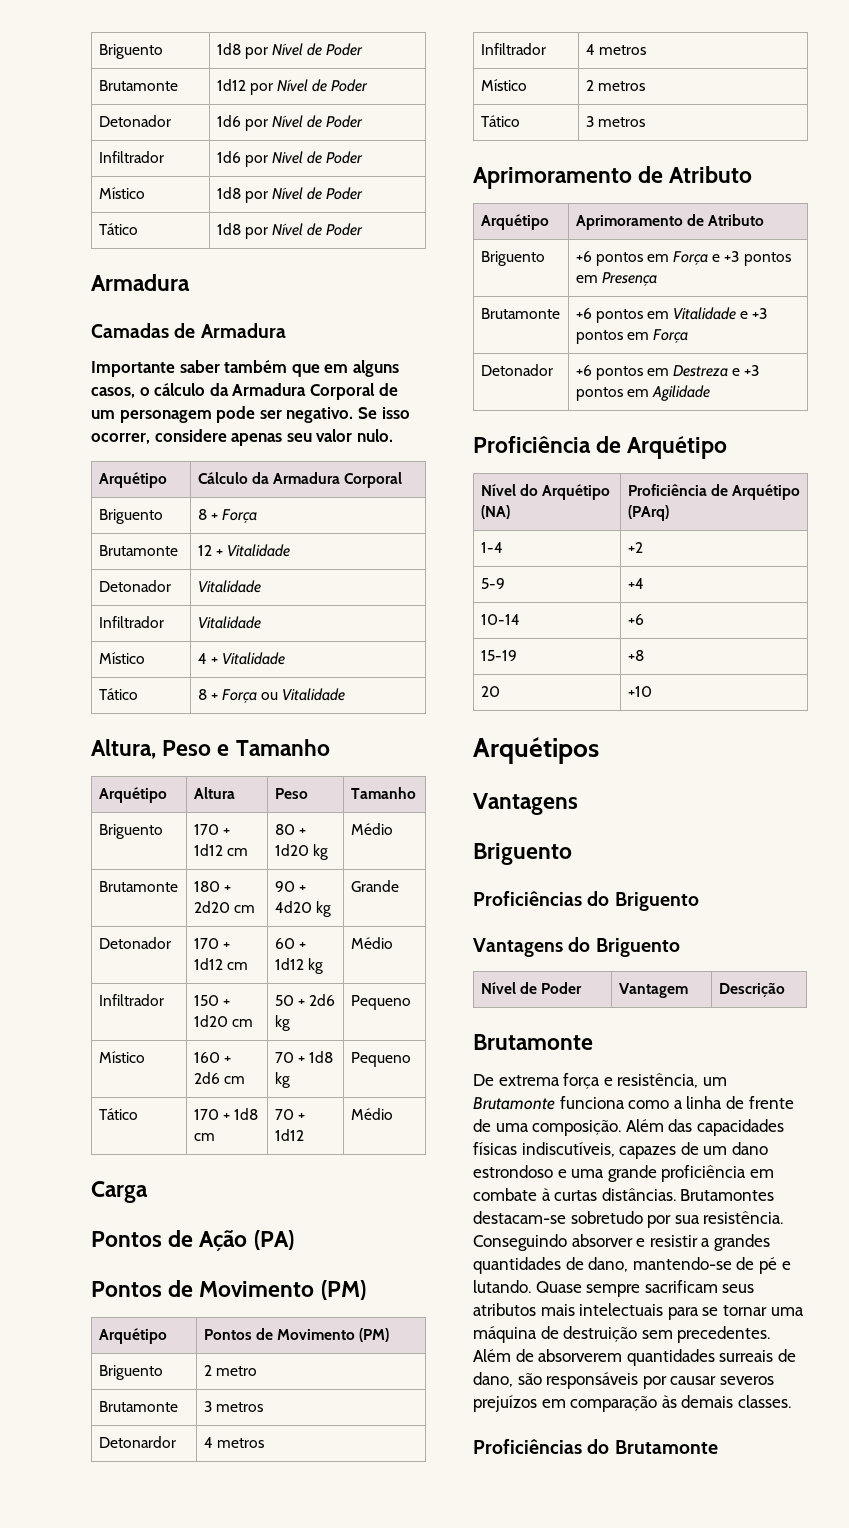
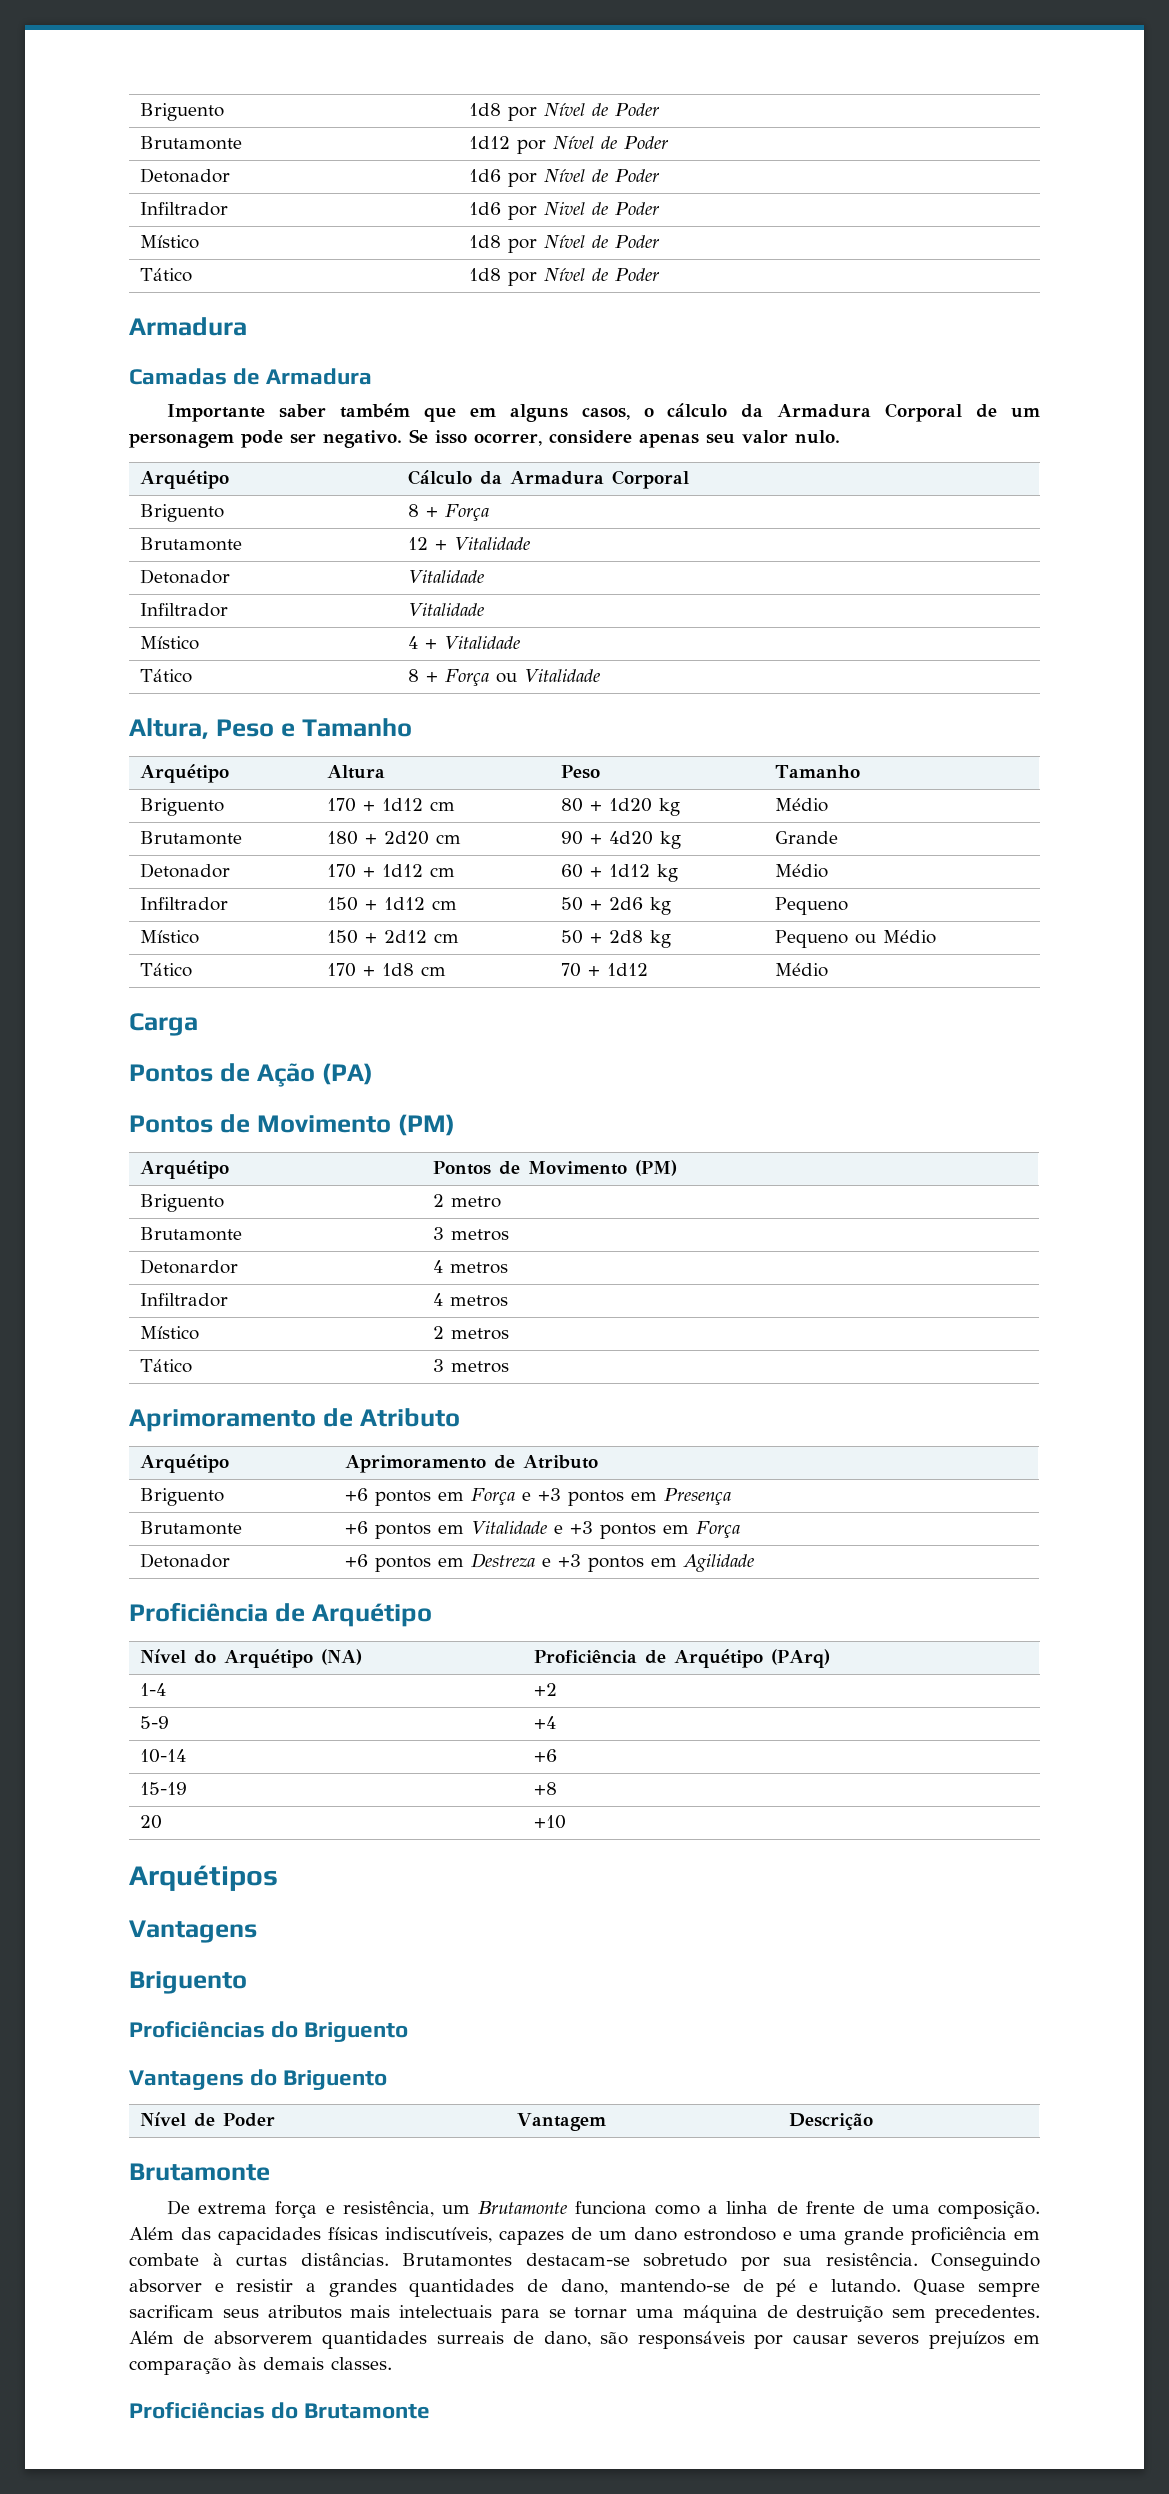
- Infiltrador | 150 + 1d20 cm | 50 + 2d6 kg | Pequeno
+ Infiltrador | 150 + 1d12 cm | 50 + 2d6 kg | Pequeno
- Místico | 160 + 2d6 cm | 70 + 1d8 kg | Pequeno
+ Místico | 150 + 2d12 cm | 50 + 2d8 kg | Pequeno ou Médio

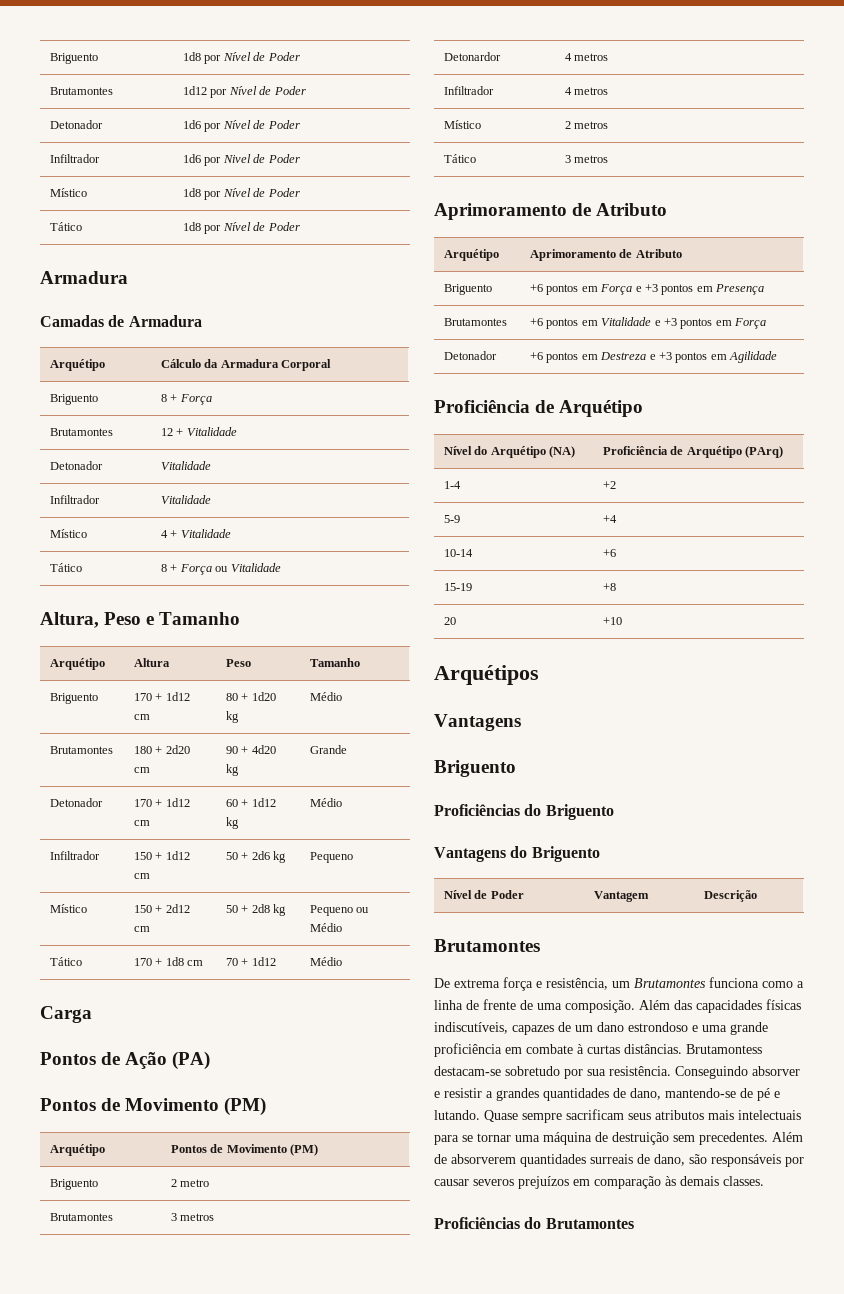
- Brutamonte | 1d12 por Nível de Poder
+ Brutamontes | 1d12 por Nível de Poder
- Importante saber também que em alguns casos, o cálculo da Armadura Corporal de um personagem pode ser negativo. Se isso ocorrer, considere apenas seu valor nulo.
- Brutamonte | 12 + Vitalidade
+ Brutamontes | 12 + Vitalidade
- Brutamonte | 180 + 2d20 cm | 90 + 4d20 kg | Grande
+ Brutamontes | 180 + 2d20 cm | 90 + 4d20 kg | Grande
- Brutamonte | 3 metros
+ Brutamontes | 3 metros
- Brutamonte | +6 pontos em Vitalidade e +3 pontos em Força
+ Brutamontes | +6 pontos em Vitalidade e +3 pontos em Força
  Nível de Poder | Vantagem | Descrição
- Brutamonte
+ Brutamontes
- De extrema força e resistência, um Brutamonte funciona como a linha de frente de uma composição.
+ De extrema força e resistência, um Brutamontes funciona como a linha de frente de uma composição.
- Brutamontes destacam-se sobretudo por sua resistência.
+ Brutamontess destacam-se sobretudo por sua resistência.
- Proficiências do Brutamonte
+ Proficiências do Brutamontes

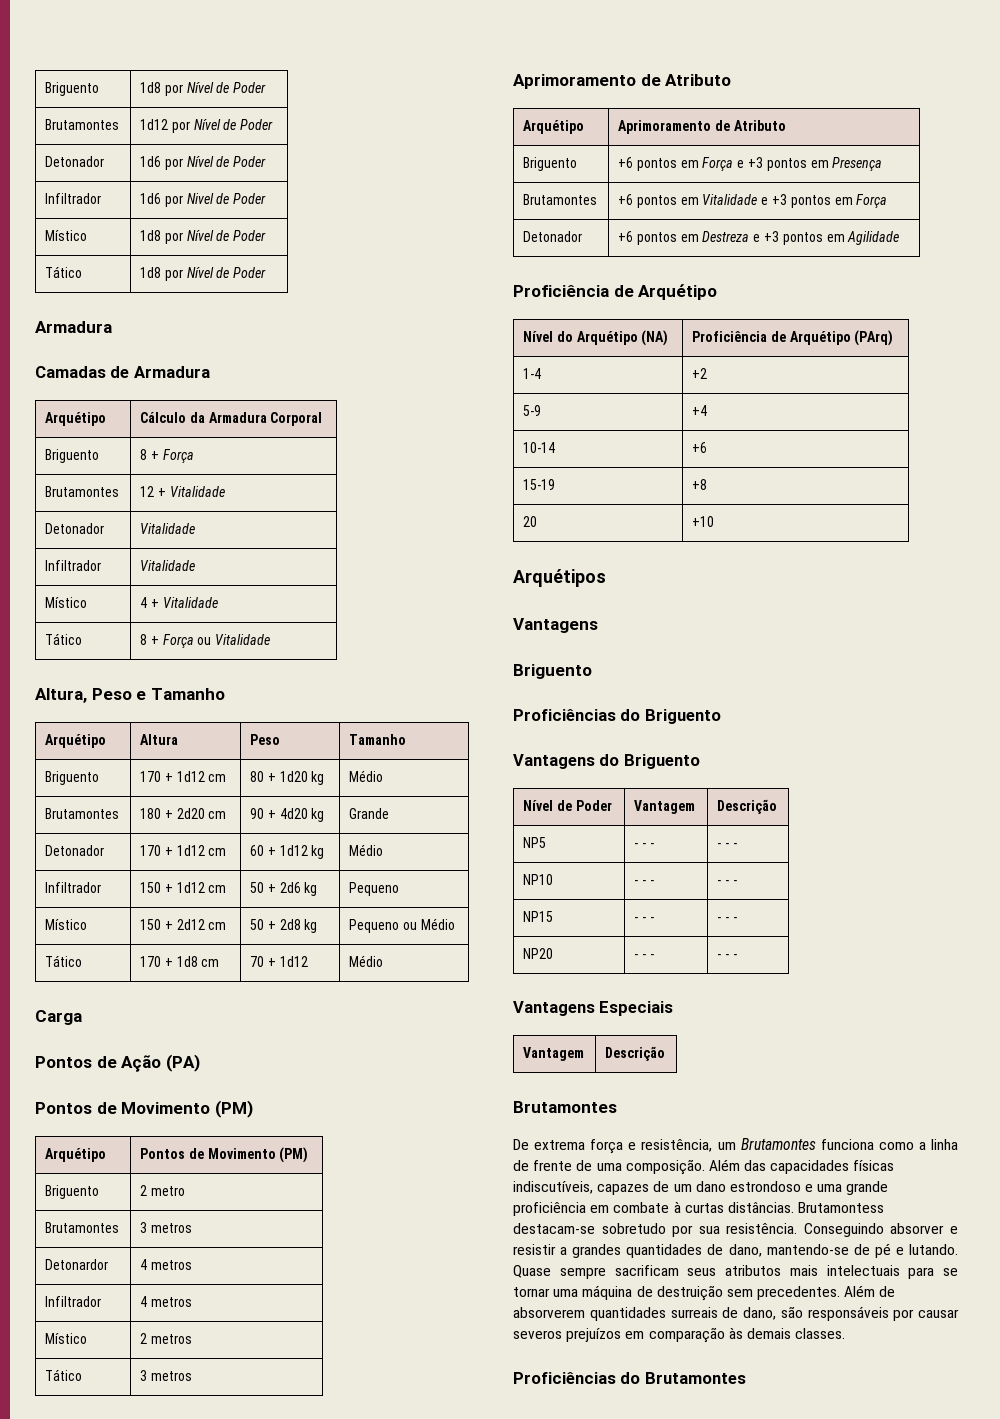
+ NP5 | - - - | - - -
+ NP10 | - - - | - - -
+ NP15 | - - - | - - -
+ NP20 | - - - | - - -
+ Vantagens Especiais
+ Vantagem | Descrição

